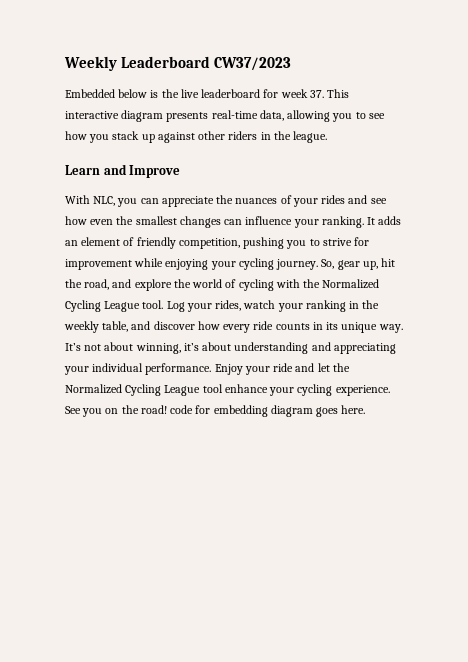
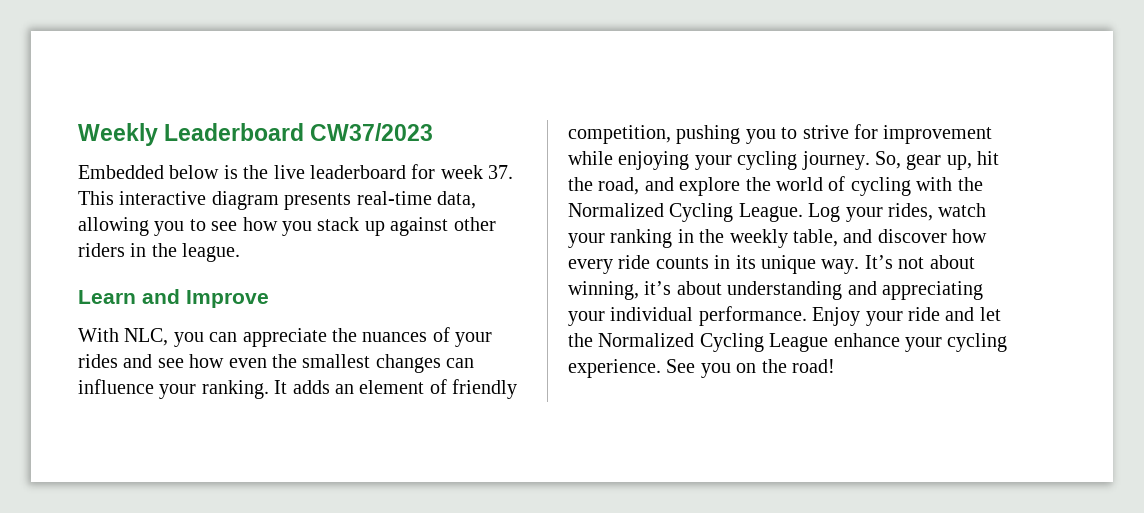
- So, gear up, hit the road, and explore the world of cycling with the Normalized Cycling League tool.
+ So, gear up, hit the road, and explore the world of cycling with the Normalized Cycling League.
- Enjoy your ride and let the Normalized Cycling League tool enhance your cycling experience.
+ Enjoy your ride and let the Normalized Cycling League enhance your cycling experience.
- See you on the road! code for embedding diagram goes here.
+ See you on the road!

